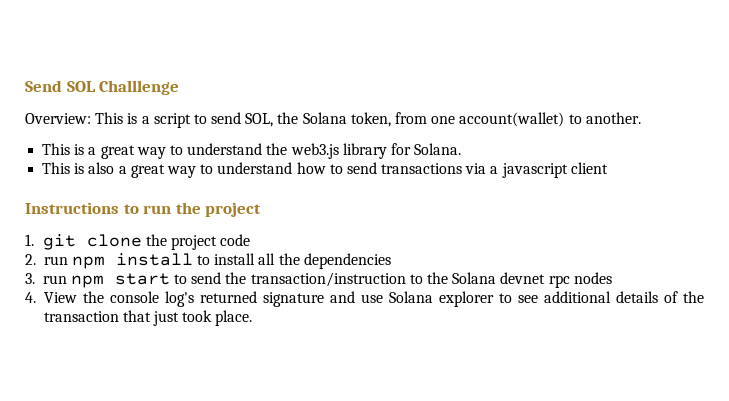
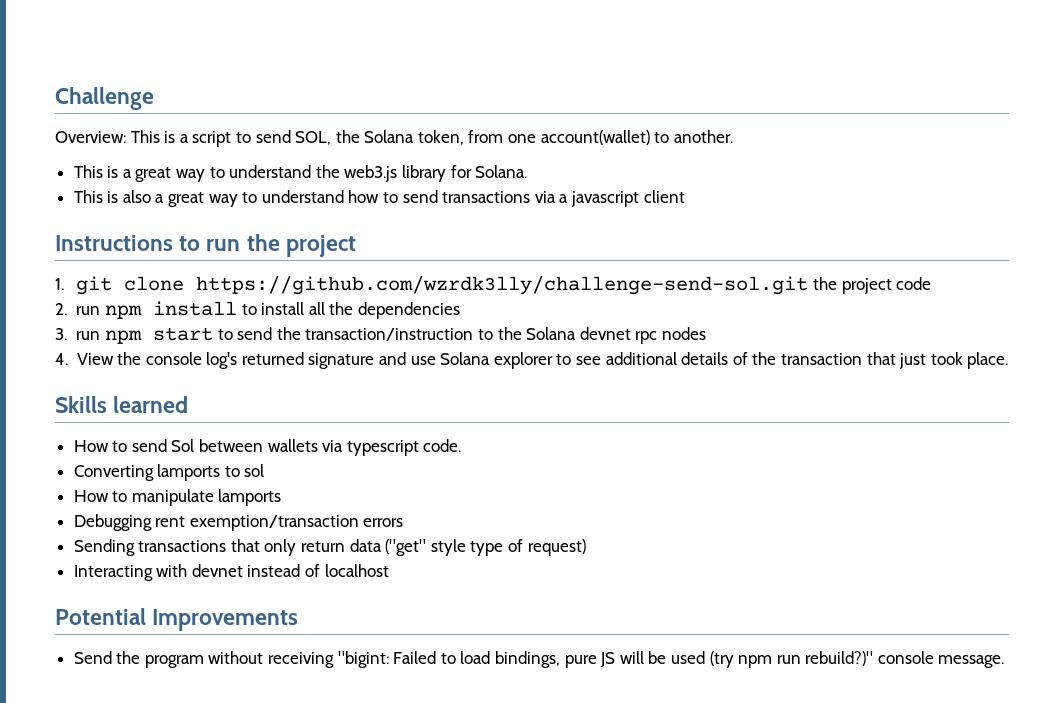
- Send SOL Challlenge
+ Challenge
- 1. git clone the project code
+ 1. git clone https://github.com/wzrdk3lly/challenge-send-sol.git the project code
+ Skills learned
+ How to send Sol between wallets via typescript code.
+ Converting lamports to sol
+ How to manipulate lamports
+ Debugging rent exemption/transaction errors
+ Sending transactions that only return data ("get" style type of request)
+ Interacting with devnet instead of localhost
+ Potential Improvements
+ Send the program without receiving "bigint: Failed to load bindings, pure JS will be used (try npm run rebuild?)" console message.

